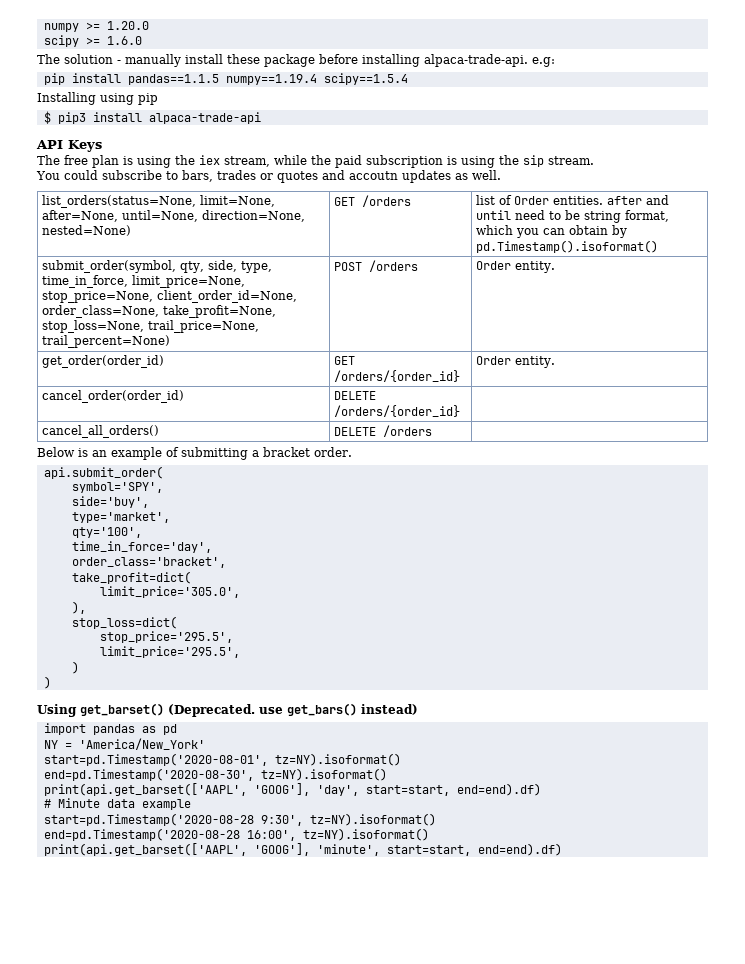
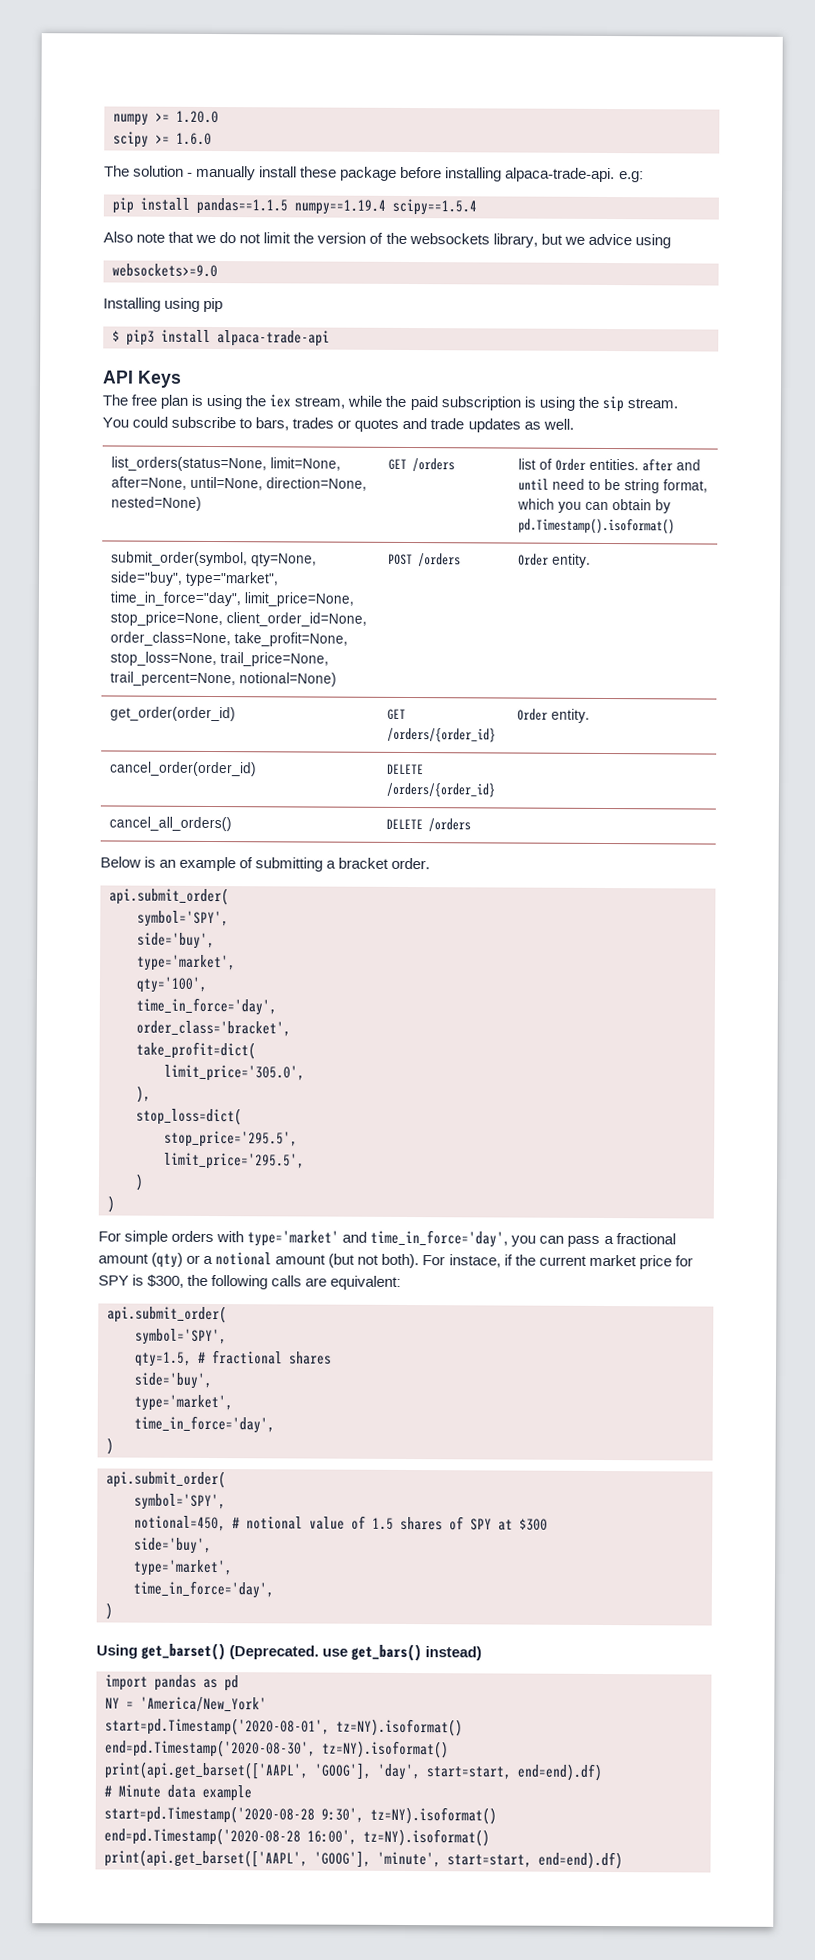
+ Also note that we do not limit the version of the websockets library, but we advice using
+ websockets>=9.0
- You could subscribe to bars, trades or quotes and accoutn updates as well.
+ You could subscribe to bars, trades or quotes and trade updates as well.
- submit_order(symbol, qty, side, type, time_in_force, limit_price=None, stop_price=None, client_order_id=None, order_class=None, take_profit=None, stop_loss=None, trail_price=None, trail_percent=None) | POST /orders | Order entity.
+ submit_order(symbol, qty=None, side="buy", type="market", time_in_force="day", limit_price=None, stop_price=None, client_order_id=None, order_class=None, take_profit=None, stop_loss=None, trail_price=None, trail_percent=None, notional=None) | POST /orders | Order entity.
+ For simple orders with type='market' and time_in_force='day', you can pass a fractional amount (qty) or a notional amount (but not both). For instace, if the current market price for SPY is $300, the following calls are equivalent:
+ api.submit_order(
+ symbol='SPY',
+ qty=1.5, # fractional shares
+ side='buy',
+ type='market',
+ time_in_force='day',
+ )
+ api.submit_order(
+ symbol='SPY',
+ notional=450, # notional value of 1.5 shares of SPY at $300
+ side='buy',
+ type='market',
+ time_in_force='day',
+ )

